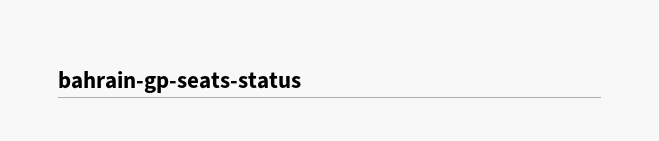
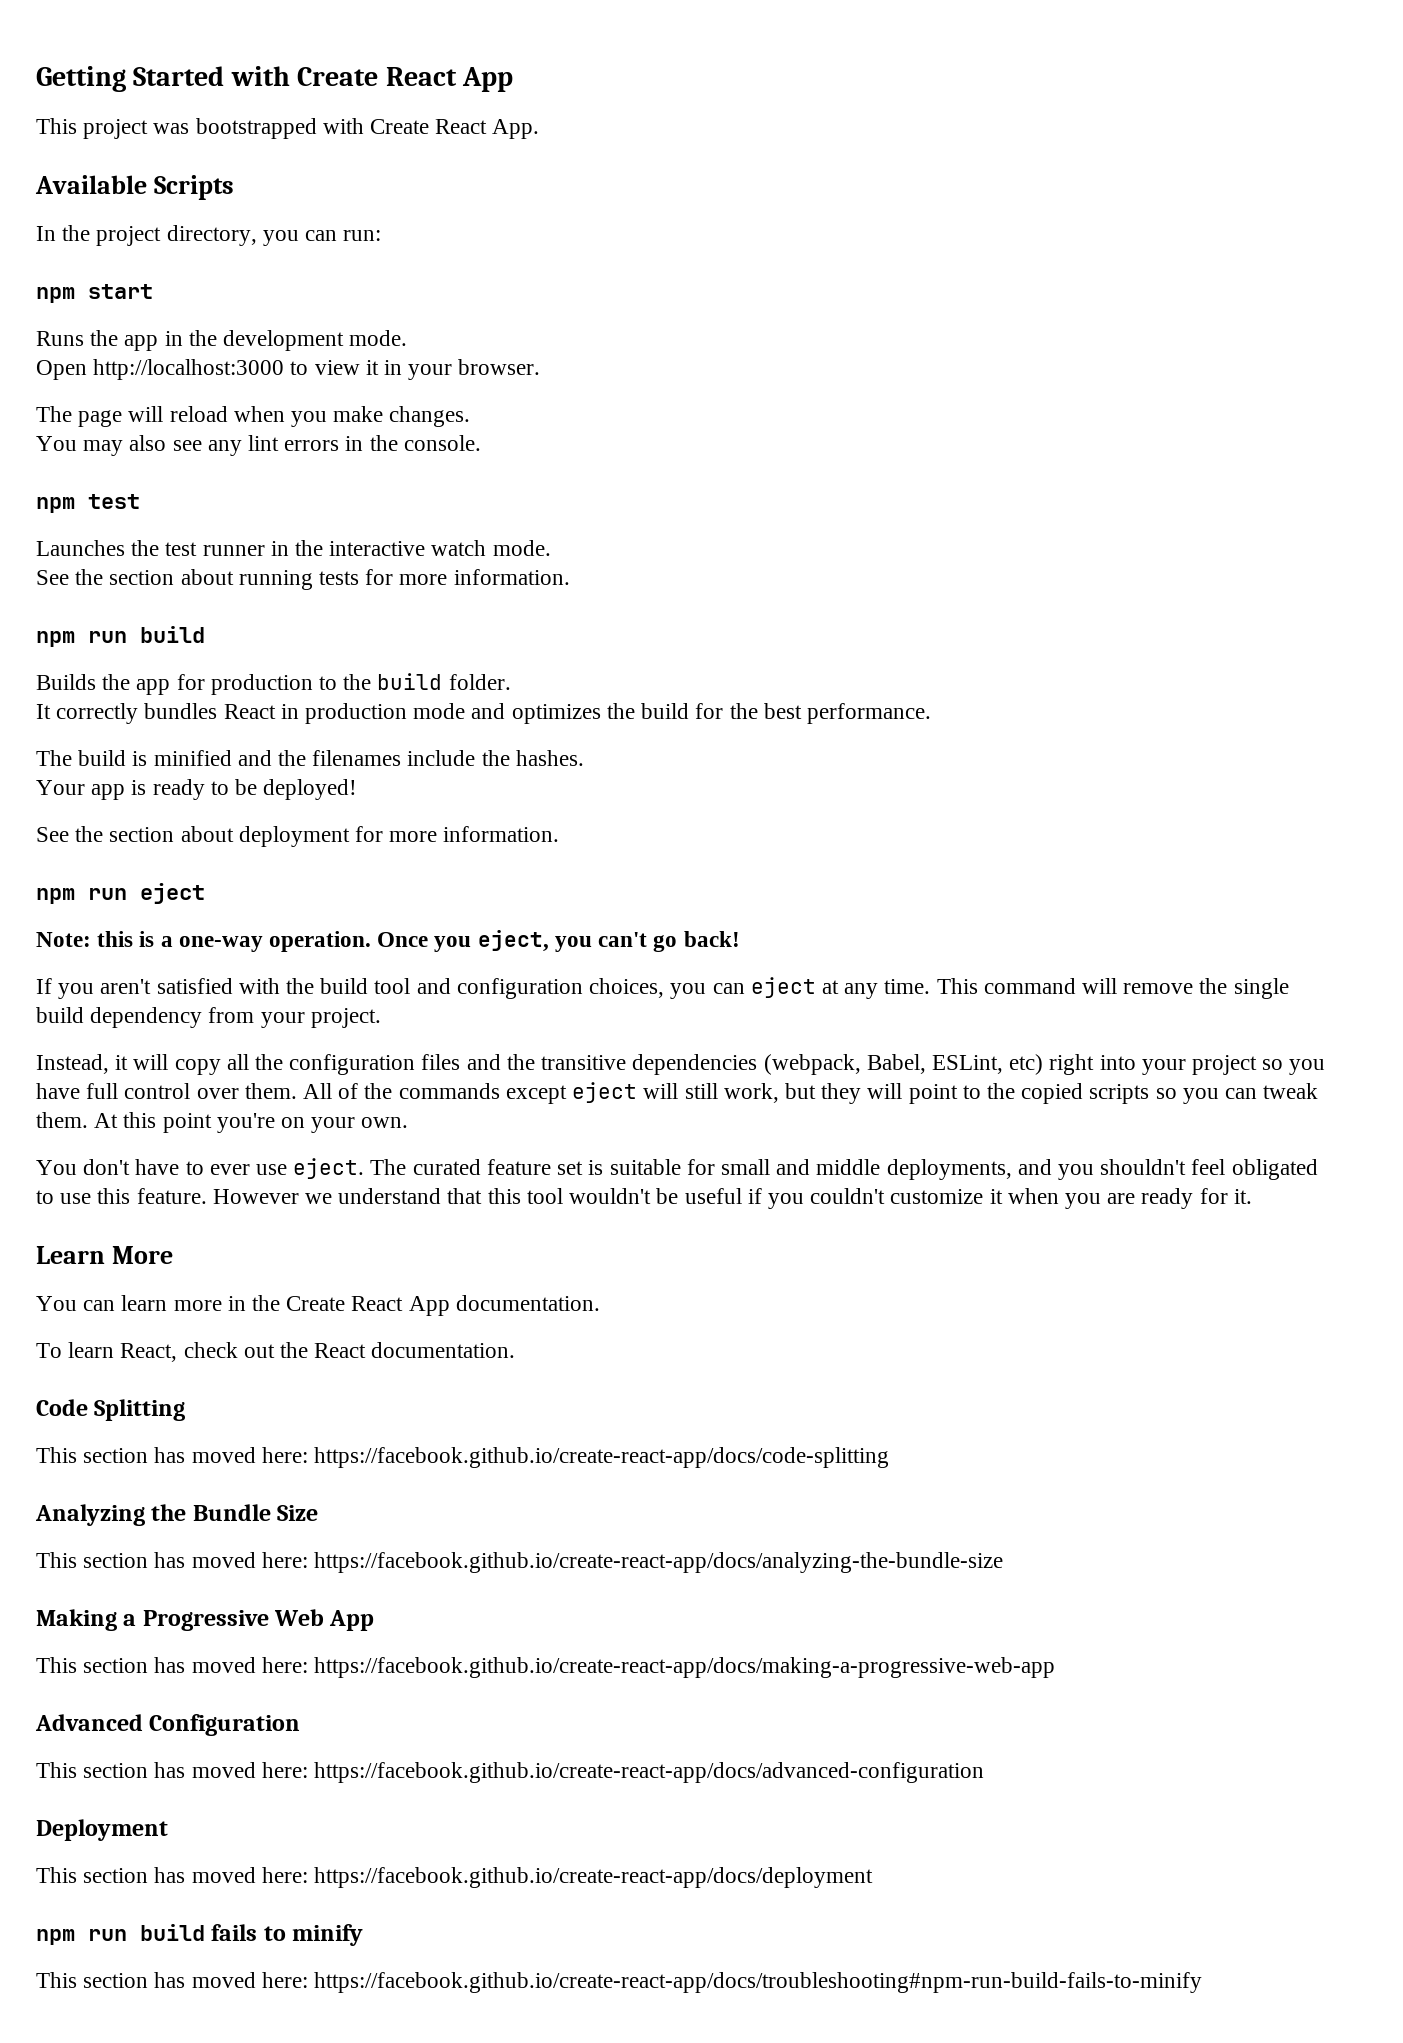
- bahrain-gp-seats-status
+ Getting Started with Create React App
+ This project was bootstrapped with Create React App.
+ Available Scripts
+ In the project directory, you can run:
+ npm start
+ Runs the app in the development mode.
+ Open http://localhost:3000 to view it in your browser.
+ The page will reload when you make changes.
+ You may also see any lint errors in the console.
+ npm test
+ Launches the test runner in the interactive watch mode.
+ See the section about running tests for more information.
+ npm run build
+ Builds the app for production to the build folder.
+ It correctly bundles React in production mode and optimizes the build for the best performance.
+ The build is minified and the filenames include the hashes.
+ Your app is ready to be deployed!
+ See the section about deployment for more information.
+ npm run eject
+ Note: this is a one-way operation. Once you eject, you can't go back!
+ If you aren't satisfied with the build tool and configuration choices, you can eject at any time. This command will remove the single build dependency from your project.
+ Instead, it will copy all the configuration files and the transitive dependencies (webpack, Babel, ESLint, etc) right into your project so you have full control over them. All of the commands except eject will still work, but they will point to the copied scripts so you can tweak them. At this point you're on your own.
+ You don't have to ever use eject. The curated feature set is suitable for small and middle deployments, and you shouldn't feel obligated to use this feature. However we understand that this tool wouldn't be useful if you couldn't customize it when you are ready for it.
+ Learn More
+ You can learn more in the Create React App documentation.
+ To learn React, check out the React documentation.
+ Code Splitting
+ This section has moved here: https://facebook.github.io/create-react-app/docs/code-splitting
+ Analyzing the Bundle Size
+ This section has moved here: https://facebook.github.io/create-react-app/docs/analyzing-the-bundle-size
+ Making a Progressive Web App
+ This section has moved here: https://facebook.github.io/create-react-app/docs/making-a-progressive-web-app
+ Advanced Configuration
+ This section has moved here: https://facebook.github.io/create-react-app/docs/advanced-configuration
+ Deployment
+ This section has moved here: https://facebook.github.io/create-react-app/docs/deployment
+ npm run build fails to minify
+ This section has moved here: https://facebook.github.io/create-react-app/docs/troubleshooting#npm-run-build-fails-to-minify

